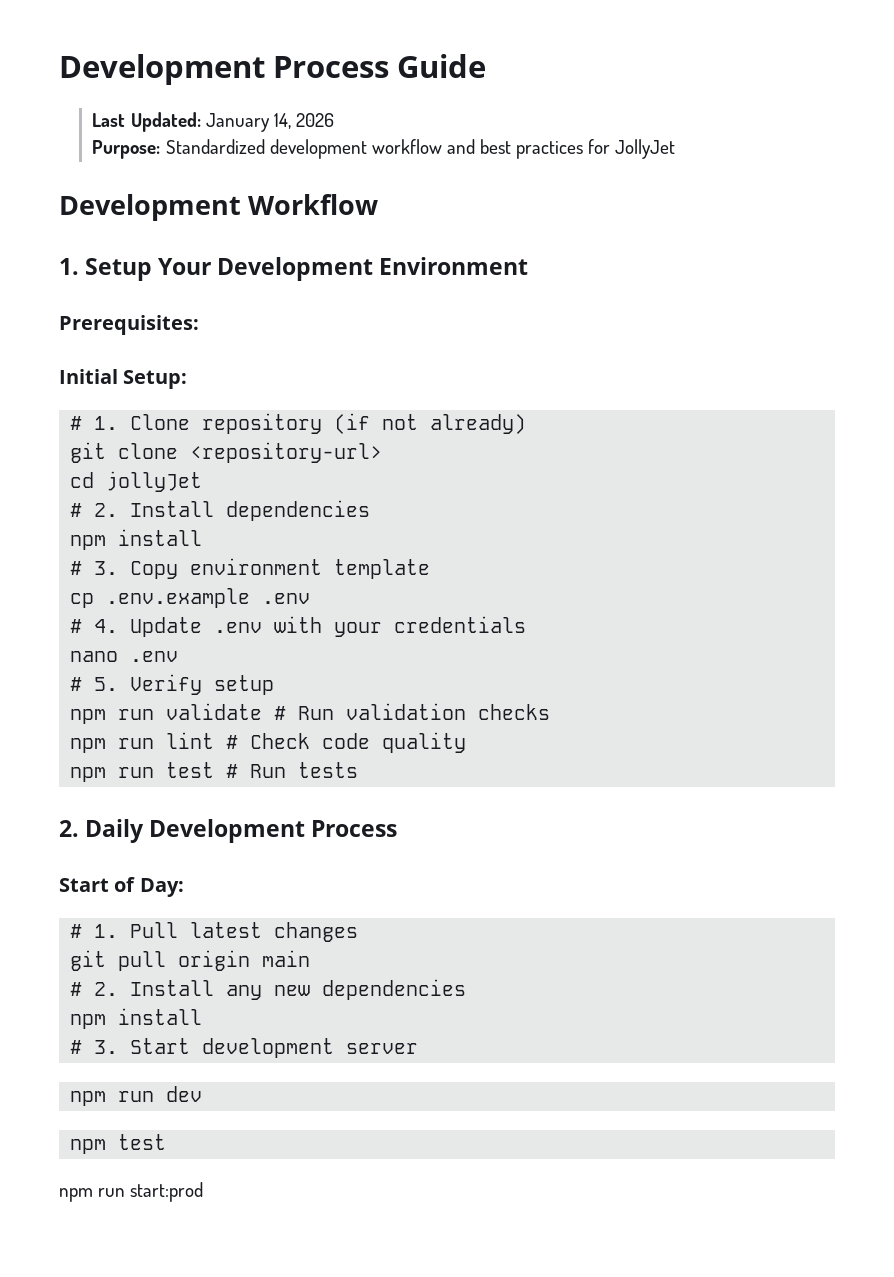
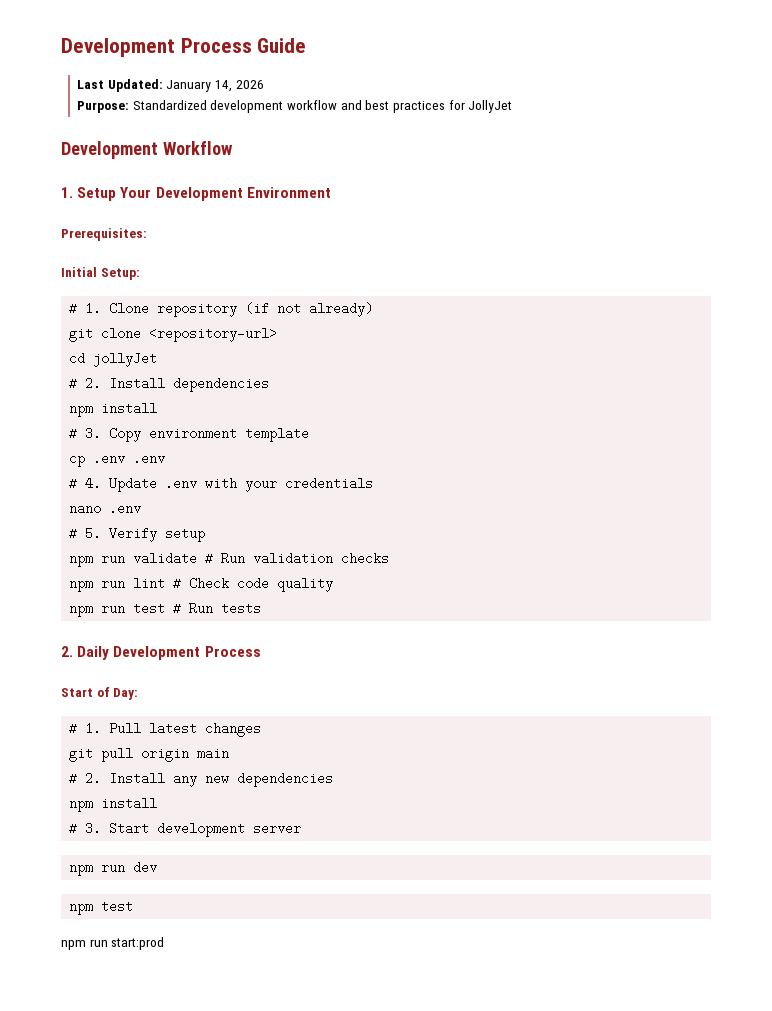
- cp .env.example .env
+ cp .env .env

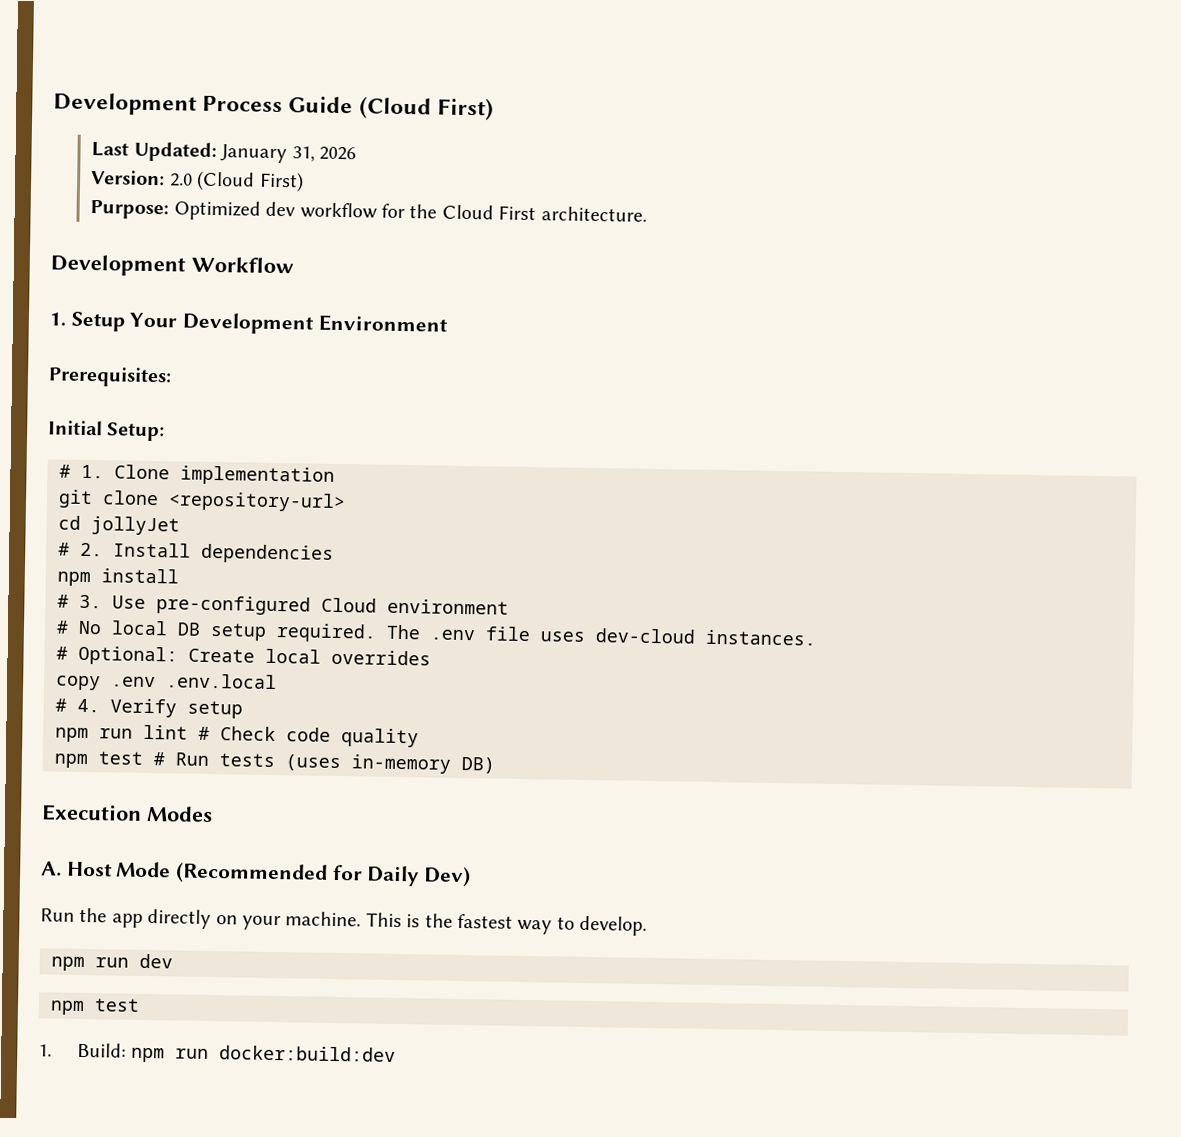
- Development Process Guide
+ Development Process Guide (Cloud First)
- Last Updated: January 14, 2026
+ Last Updated: January 31, 2026
- Purpose: Standardized development workflow and best practices for JollyJet
+ Version: 2.0 (Cloud First)
+ Purpose: Optimized dev workflow for the Cloud First architecture.
- # 1. Clone repository (if not already)
+ # 1. Clone implementation
- # 3. Copy environment template
- cp .env .env
+ # 3. Use pre-configured Cloud environment
+ # No local DB setup required. The .env file uses dev-cloud instances.
+ # Optional: Create local overrides
+ copy .env .env.local
- # 4. Update .env with your credentials
- nano .env
- # 5. Verify setup
- npm run validate # Run validation checks
+ # 4. Verify setup
- npm run test # Run tests
- 2. Daily Development Process
- Start of Day:
- # 1. Pull latest changes
- git pull origin main
- # 2. Install any new dependencies
- npm install
- # 3. Start development server
+ npm test # Run tests (uses in-memory DB)
+ Execution Modes
+ A. Host Mode (Recommended for Daily Dev)
+ Run the app directly on your machine. This is the fastest way to develop.
- npm run start:prod
+ 1. Build: npm run docker:build:dev

